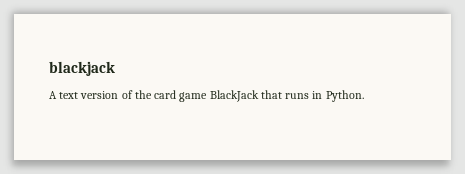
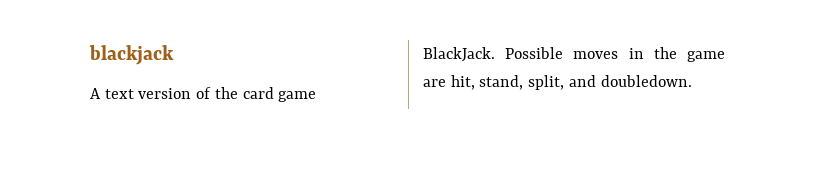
- A text version of the card game BlackJack that runs in Python.
+ A text version of the card game BlackJack. Possible moves in the game are hit, stand, split, and doubledown.

